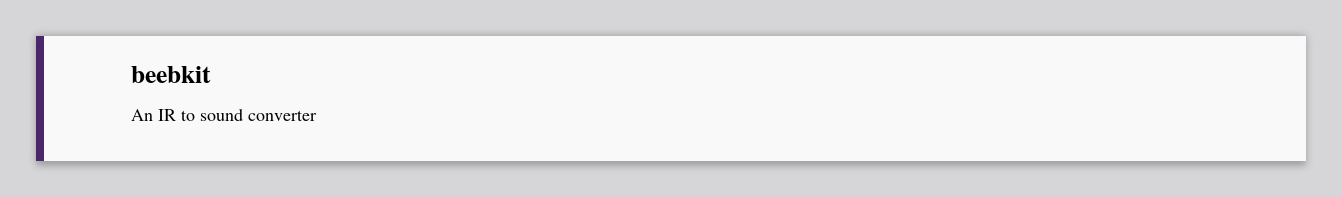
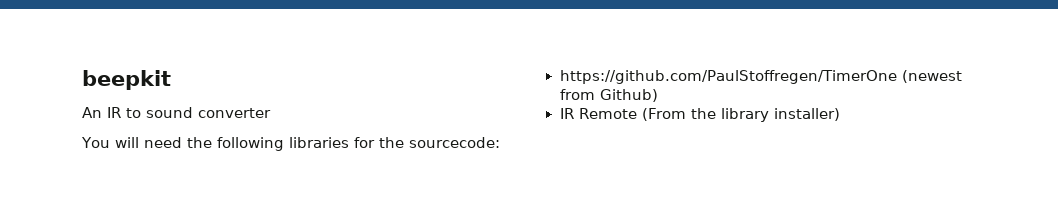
- beebkit
+ beepkit
+ You will need the following libraries for the sourcecode:
+ https://github.com/PaulStoffregen/TimerOne (newest from Github)
+ IR Remote (From the library installer)

